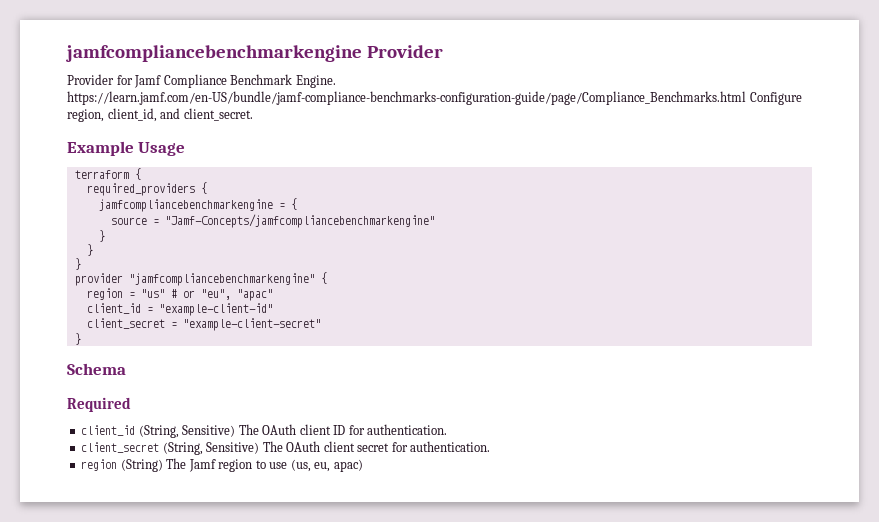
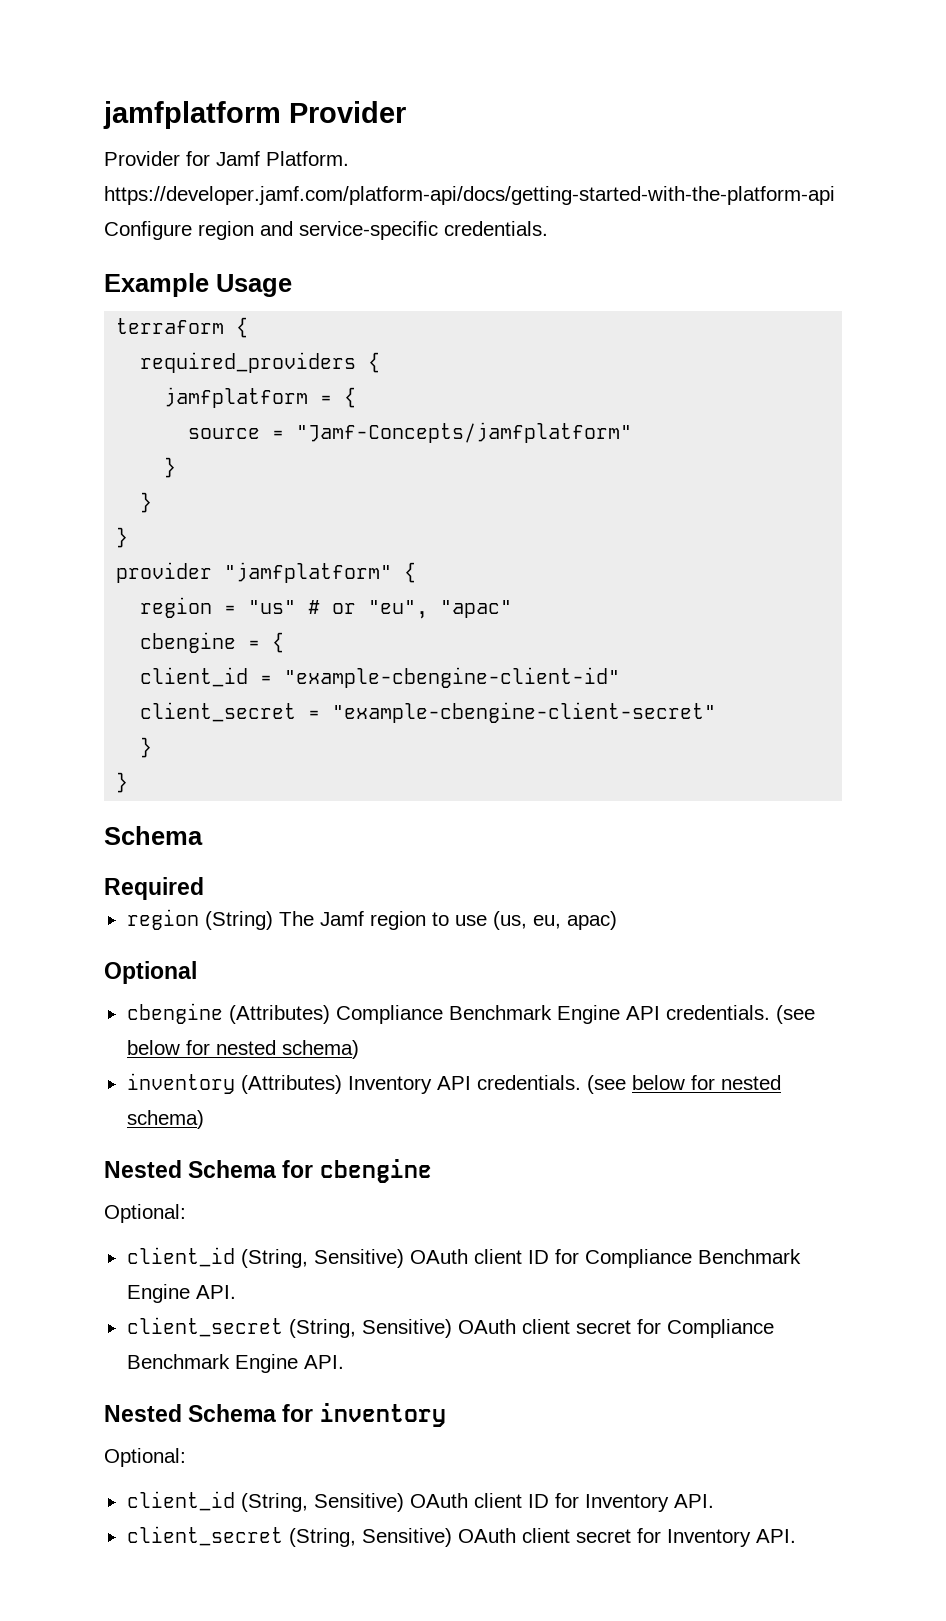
- jamfcompliancebenchmarkengine Provider
+ jamfplatform Provider
- Provider for Jamf Compliance Benchmark Engine. https://learn.jamf.com/en-US/bundle/jamf-compliance-benchmarks-configuration-guide/page/Compliance_Benchmarks.html Configure region, client_id, and client_secret.
+ Provider for Jamf Platform. https://developer.jamf.com/platform-api/docs/getting-started-with-the-platform-api Configure region and service-specific credentials.
- jamfcompliancebenchmarkengine = {
+ jamfplatform = {
- source = "Jamf-Concepts/jamfcompliancebenchmarkengine"
+ source = "Jamf-Concepts/jamfplatform"
- provider "jamfcompliancebenchmarkengine" {
+ provider "jamfplatform" {
+ cbengine = {
- client_id = "example-client-id"
+ client_id = "example-cbengine-client-id"
- client_secret = "example-client-secret"
+ client_secret = "example-cbengine-client-secret"
+ }
- client_id (String, Sensitive) The OAuth client ID for authentication.
- client_secret (String, Sensitive) The OAuth client secret for authentication.
+ Optional
+ cbengine (Attributes) Compliance Benchmark Engine API credentials. (see below for nested schema)
+ inventory (Attributes) Inventory API credentials. (see below for nested schema)
+ Nested Schema for cbengine
+ Optional:
+ client_id (String, Sensitive) OAuth client ID for Compliance Benchmark Engine API.
+ client_secret (String, Sensitive) OAuth client secret for Compliance Benchmark Engine API.
+ Nested Schema for inventory
+ Optional:
+ client_id (String, Sensitive) OAuth client ID for Inventory API.
+ client_secret (String, Sensitive) OAuth client secret for Inventory API.

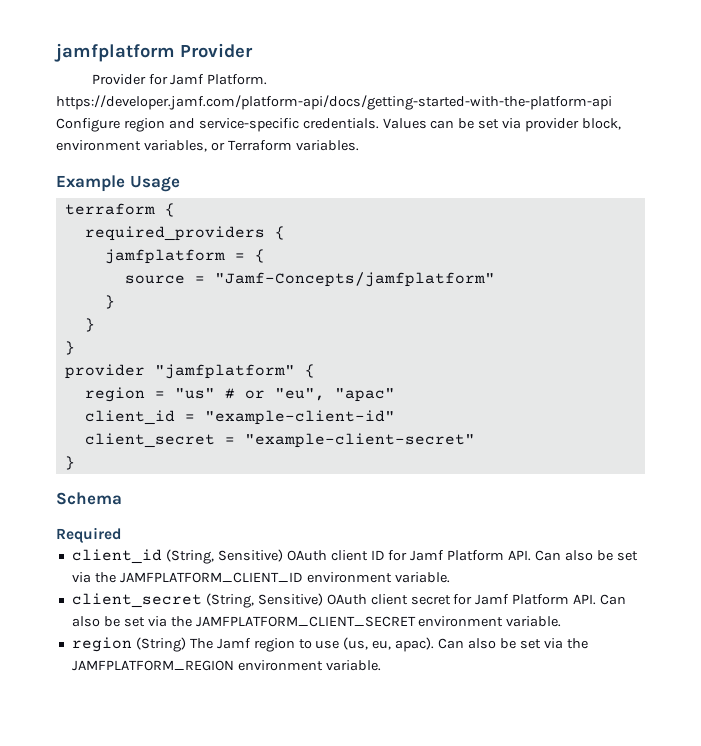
+ Values can be set via provider block, environment variables, or Terraform variables.
- cbengine = {
- client_id = "example-cbengine-client-id"
+ client_id = "example-client-id"
- client_secret = "example-cbengine-client-secret"
- }
+ client_secret = "example-client-secret"
+ client_id (String, Sensitive) OAuth client ID for Jamf Platform API. Can also be set via the JAMFPLATFORM_CLIENT_ID environment variable.
+ client_secret (String, Sensitive) OAuth client secret for Jamf Platform API. Can also be set via the JAMFPLATFORM_CLIENT_SECRET environment variable.
- region (String) The Jamf region to use (us, eu, apac)
- Optional
- cbengine (Attributes) Compliance Benchmark Engine API credentials. (see below for nested schema)
- inventory (Attributes) Inventory API credentials. (see below for nested schema)
- Nested Schema for cbengine
- Optional:
- client_id (String, Sensitive) OAuth client ID for Compliance Benchmark Engine API.
- client_secret (String, Sensitive) OAuth client secret for Compliance Benchmark Engine API.
- Nested Schema for inventory
- Optional:
- client_id (String, Sensitive) OAuth client ID for Inventory API.
- client_secret (String, Sensitive) OAuth client secret for Inventory API.
+ region (String) The Jamf region to use (us, eu, apac). Can also be set via the JAMFPLATFORM_REGION environment variable.

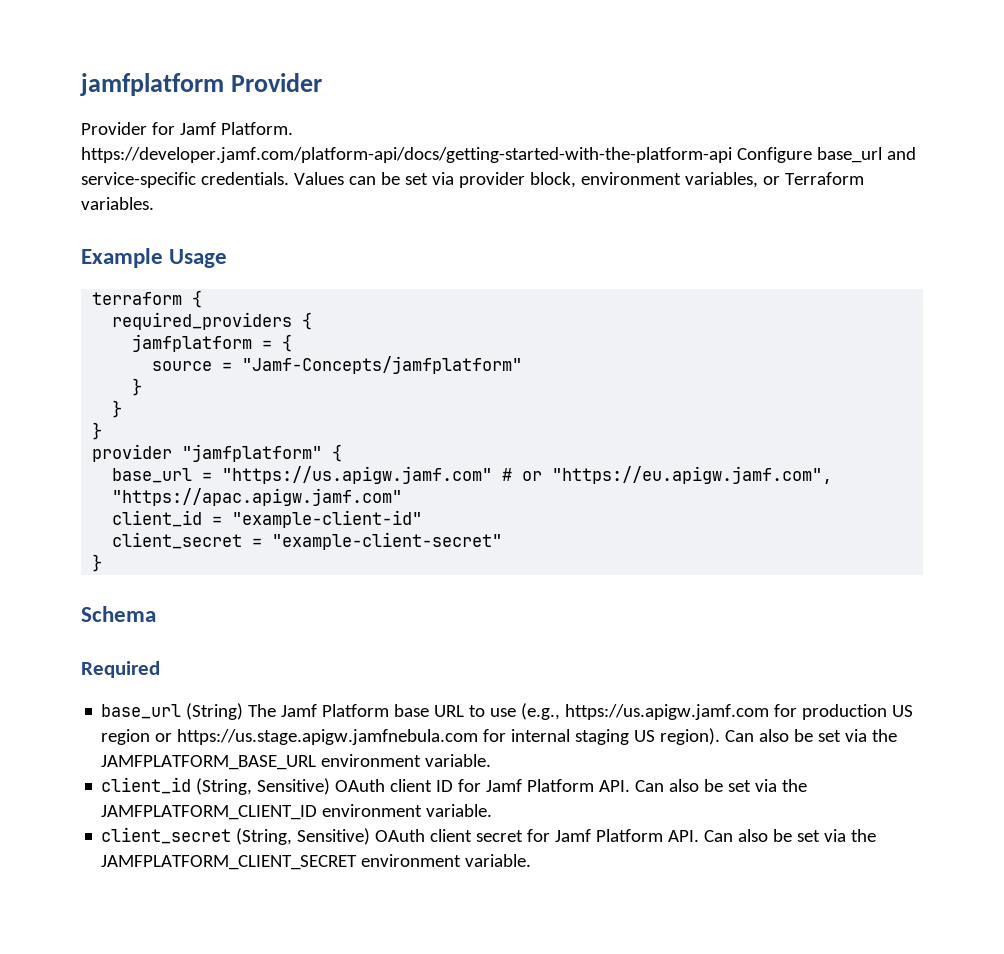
- Provider for Jamf Platform. https://developer.jamf.com/platform-api/docs/getting-started-with-the-platform-api Configure region and service-specific credentials.
+ Provider for Jamf Platform. https://developer.jamf.com/platform-api/docs/getting-started-with-the-platform-api Configure base_url and service-specific credentials.
- region = "us" # or "eu", "apac"
+ base_url = "https://us.apigw.jamf.com" # or "https://eu.apigw.jamf.com", "https://apac.apigw.jamf.com"
+ base_url (String) The Jamf Platform base URL to use (e.g., https://us.apigw.jamf.com for production US region or https://us.stage.apigw.jamfnebula.com for internal staging US region). Can also be set via the JAMFPLATFORM_BASE_URL environment variable.
- region (String) The Jamf region to use (us, eu, apac). Can also be set via the JAMFPLATFORM_REGION environment variable.

